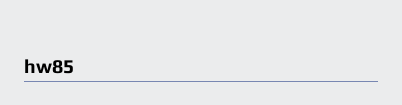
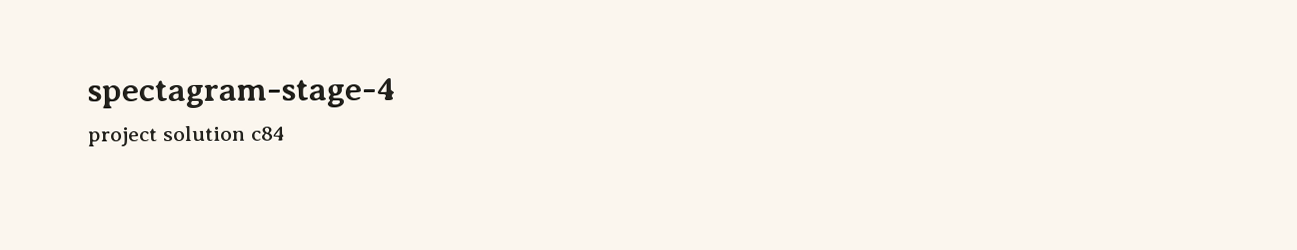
- hw85
+ spectagram-stage-4
+ project solution c84

